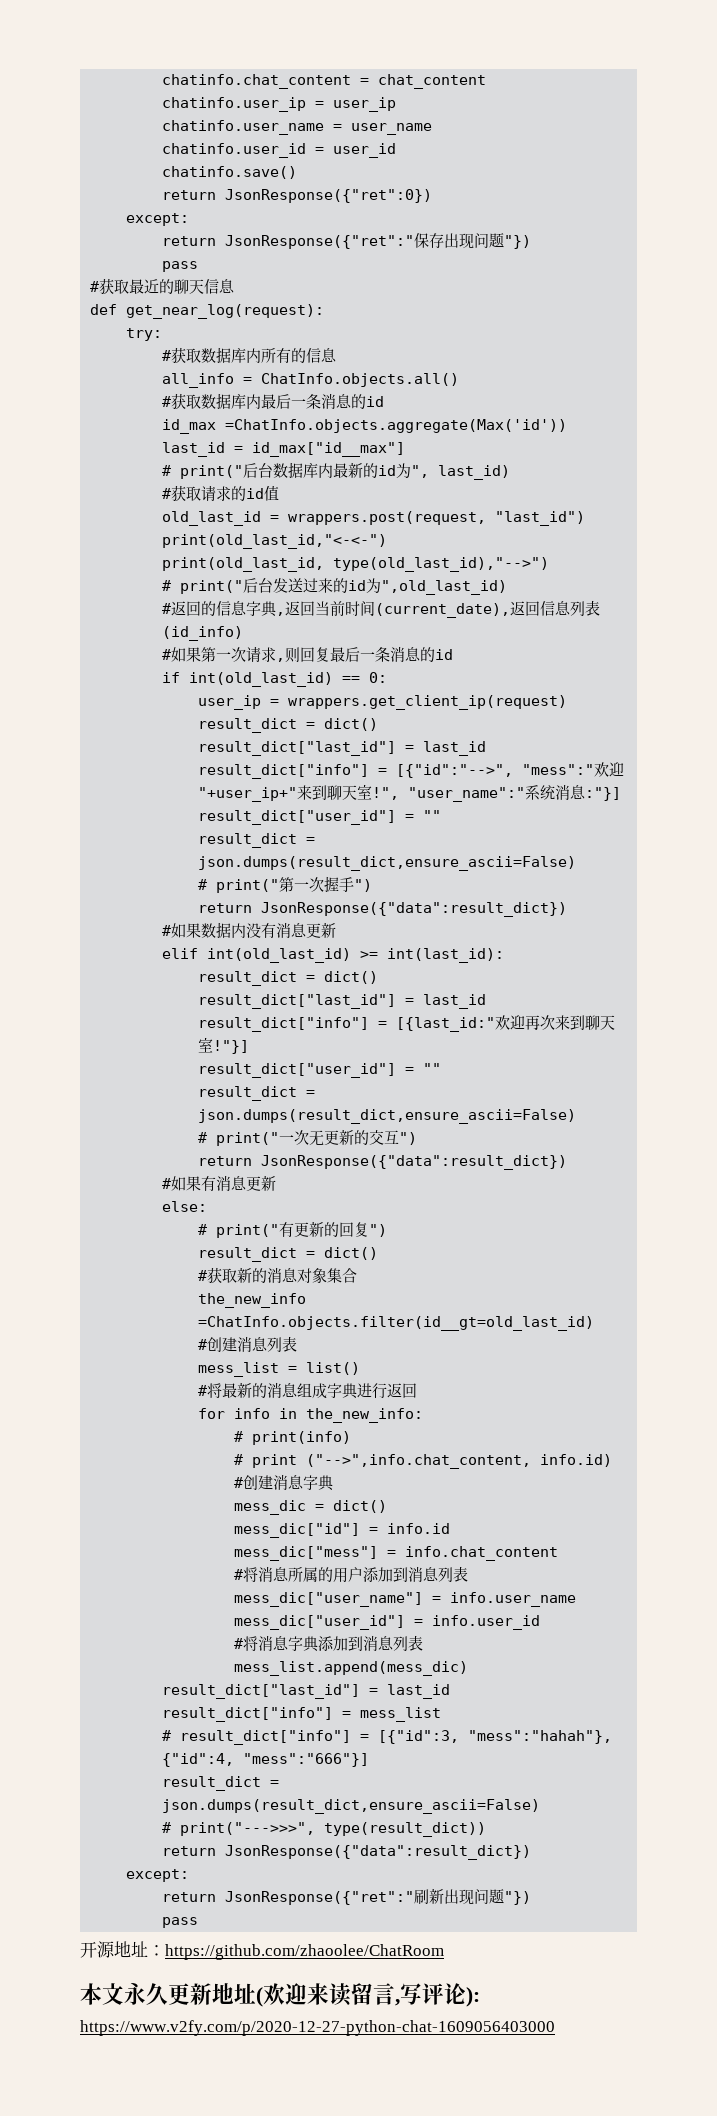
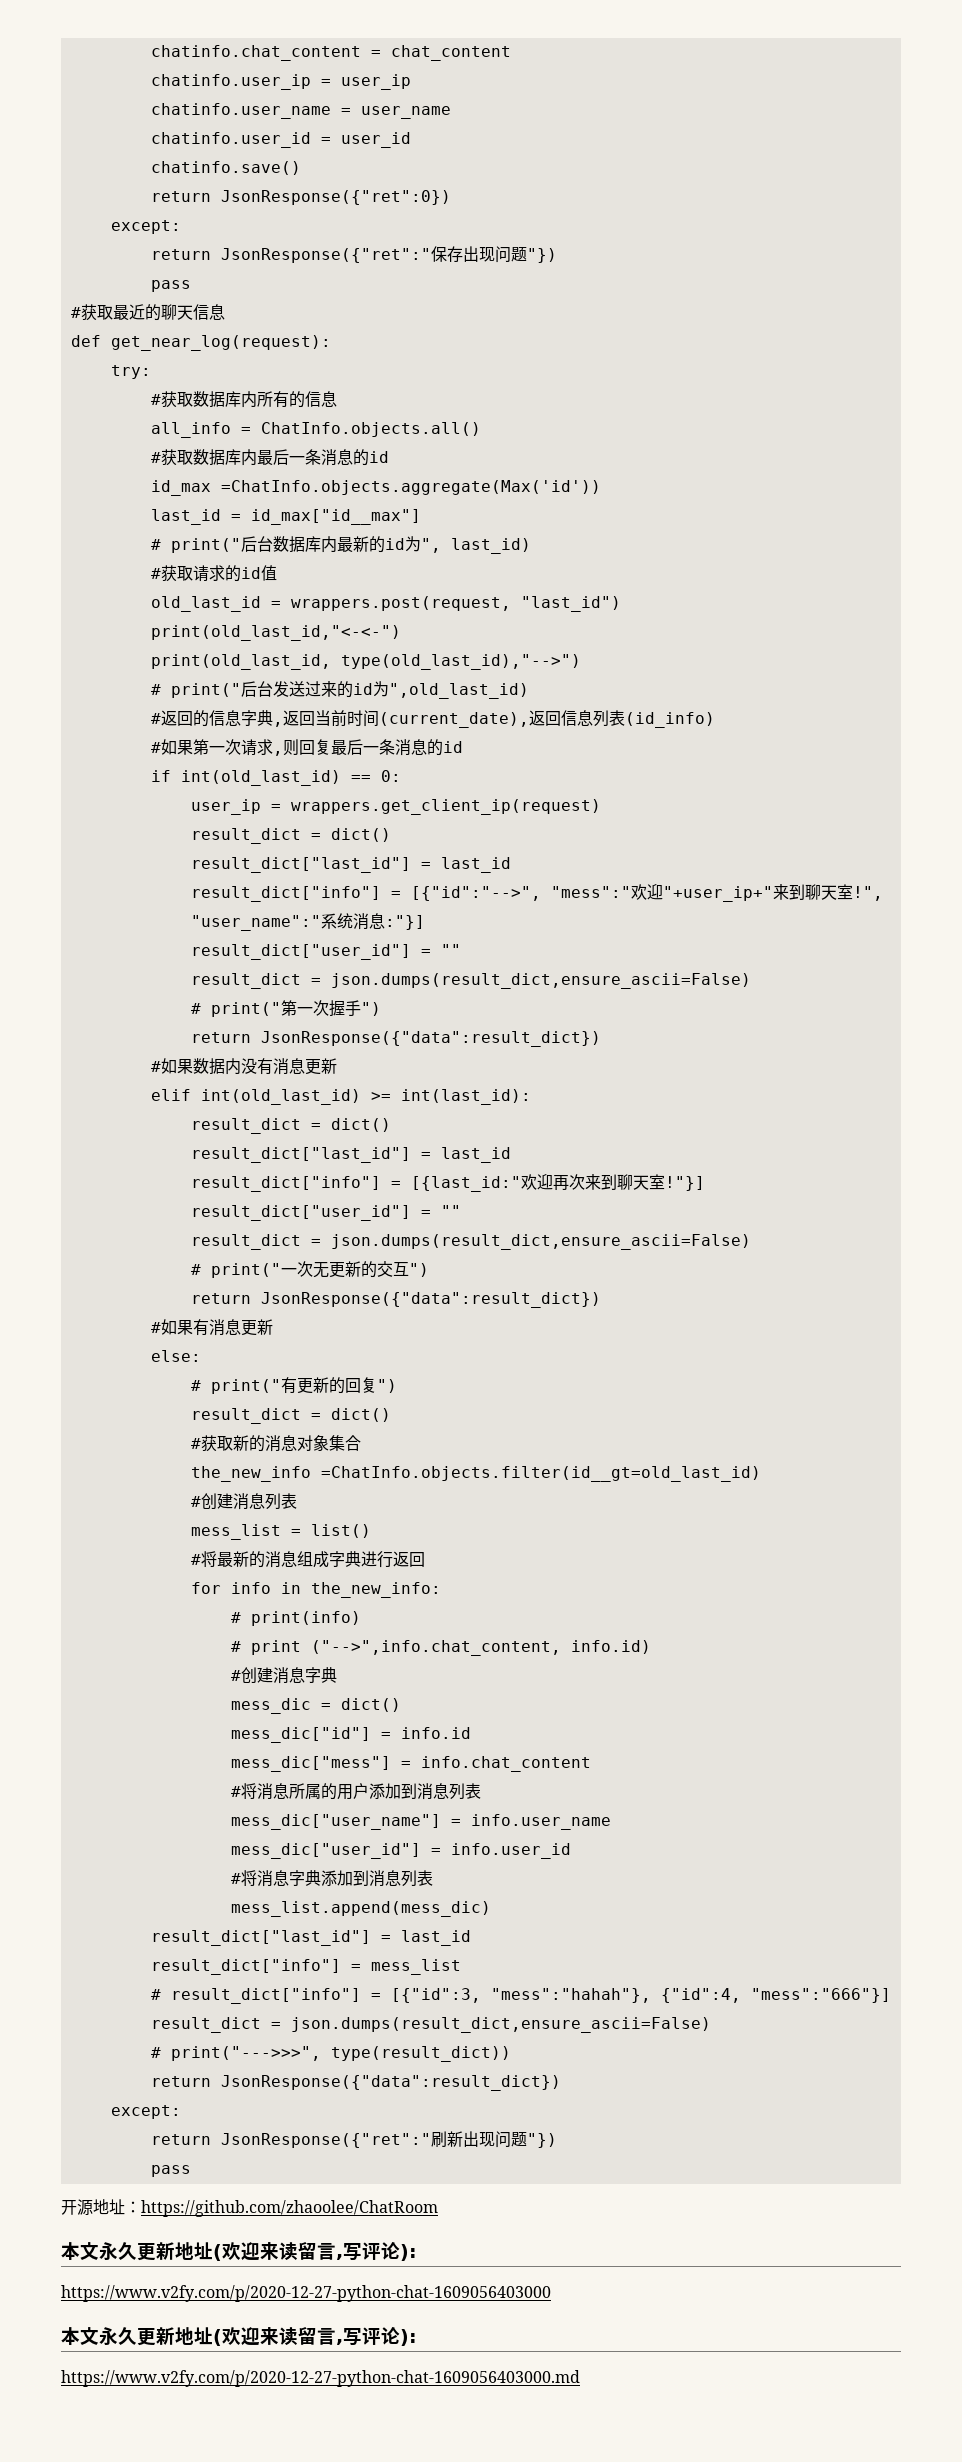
  https://www.v2fy.com/p/2020-12-27-python-chat-1609056403000
+ 本文永久更新地址(欢迎来读留言,写评论):
+ https://www.v2fy.com/p/2020-12-27-python-chat-1609056403000.md

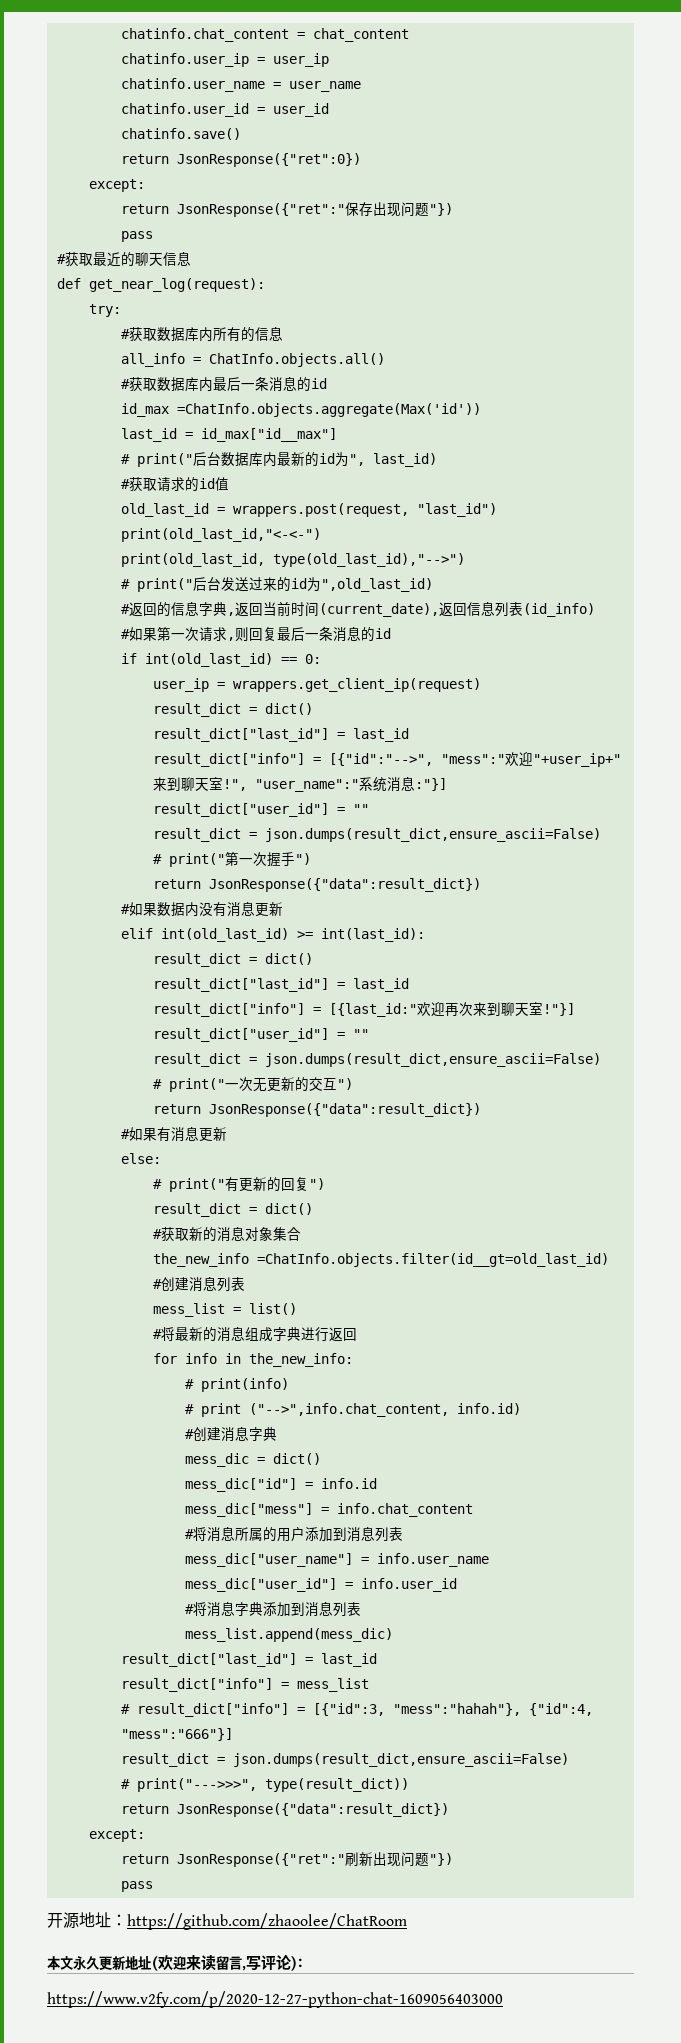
  https://www.v2fy.com/p/2020-12-27-python-chat-1609056403000
- 本文永久更新地址(欢迎来读留言,写评论):
- https://www.v2fy.com/p/2020-12-27-python-chat-1609056403000.md

